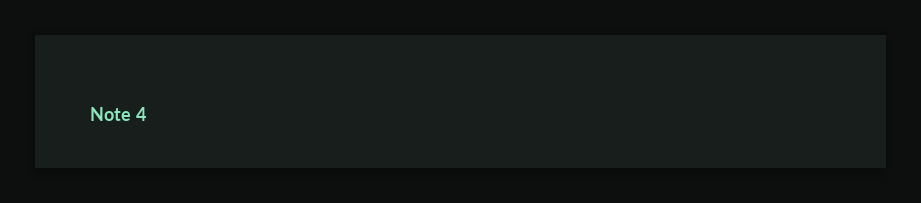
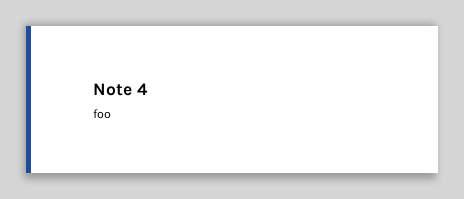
+ foo

